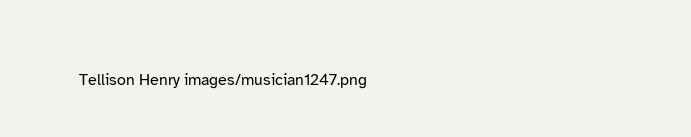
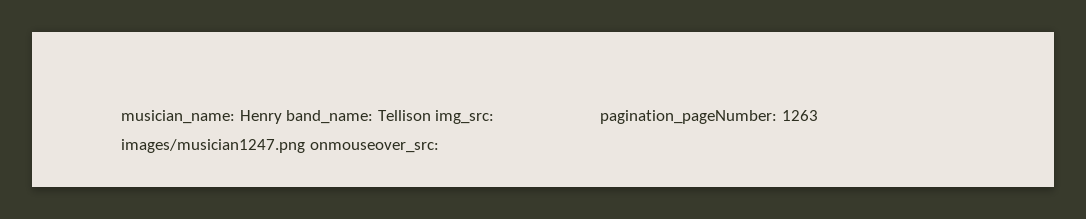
- Tellison Henry images/musician1247.png
+ musician_name: Henry band_name: Tellison img_src: images/musician1247.png onmouseover_src: pagination_pageNumber: 1263

